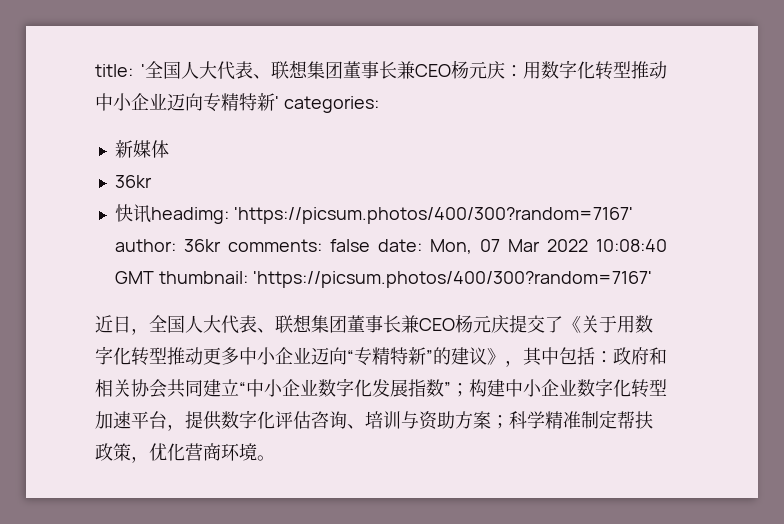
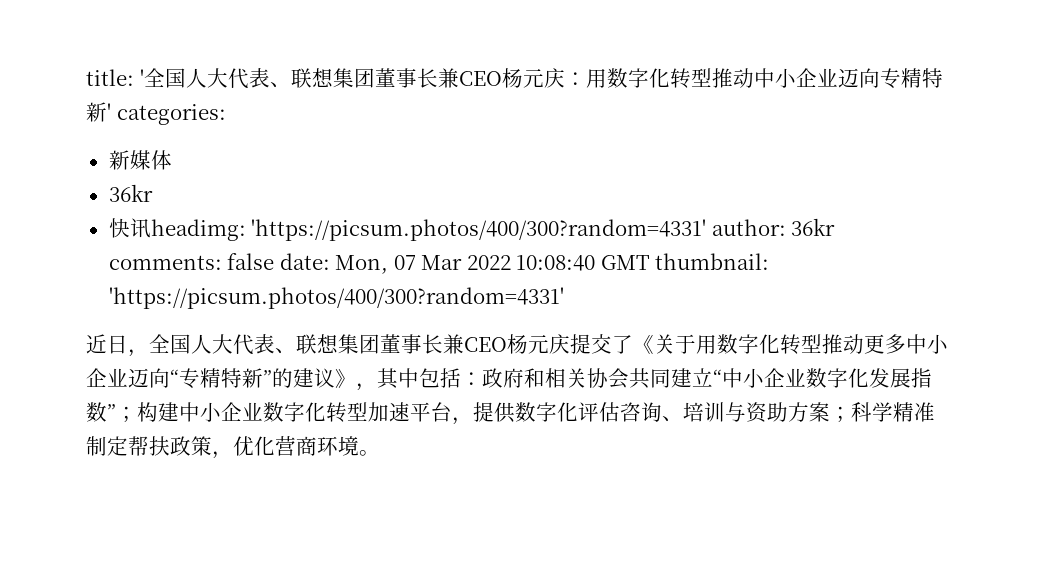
- 快讯headimg: 'https://picsum.photos/400/300?random=7167' author: 36kr comments: false date: Mon, 07 Mar 2022 10:08:40 GMT thumbnail: 'https://picsum.photos/400/300?random=7167'
+ 快讯headimg: 'https://picsum.photos/400/300?random=4331' author: 36kr comments: false date: Mon, 07 Mar 2022 10:08:40 GMT thumbnail: 'https://picsum.photos/400/300?random=4331'

